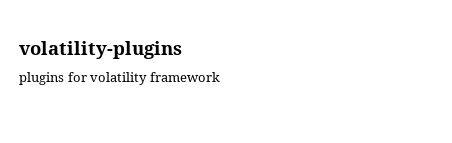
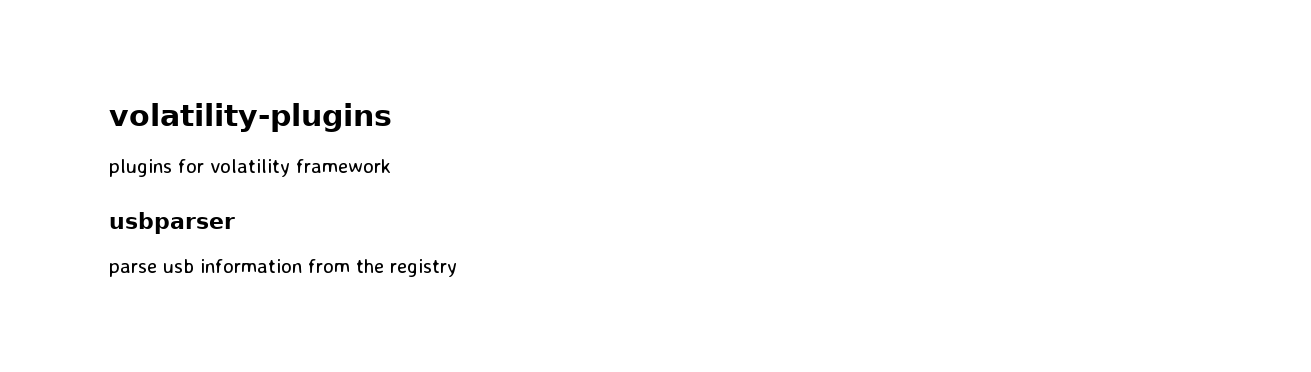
+ usbparser
+ parse usb information from the registry

